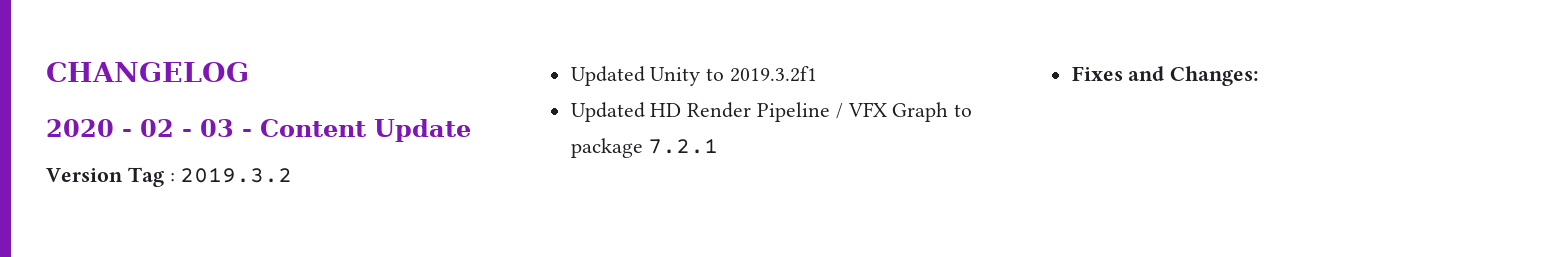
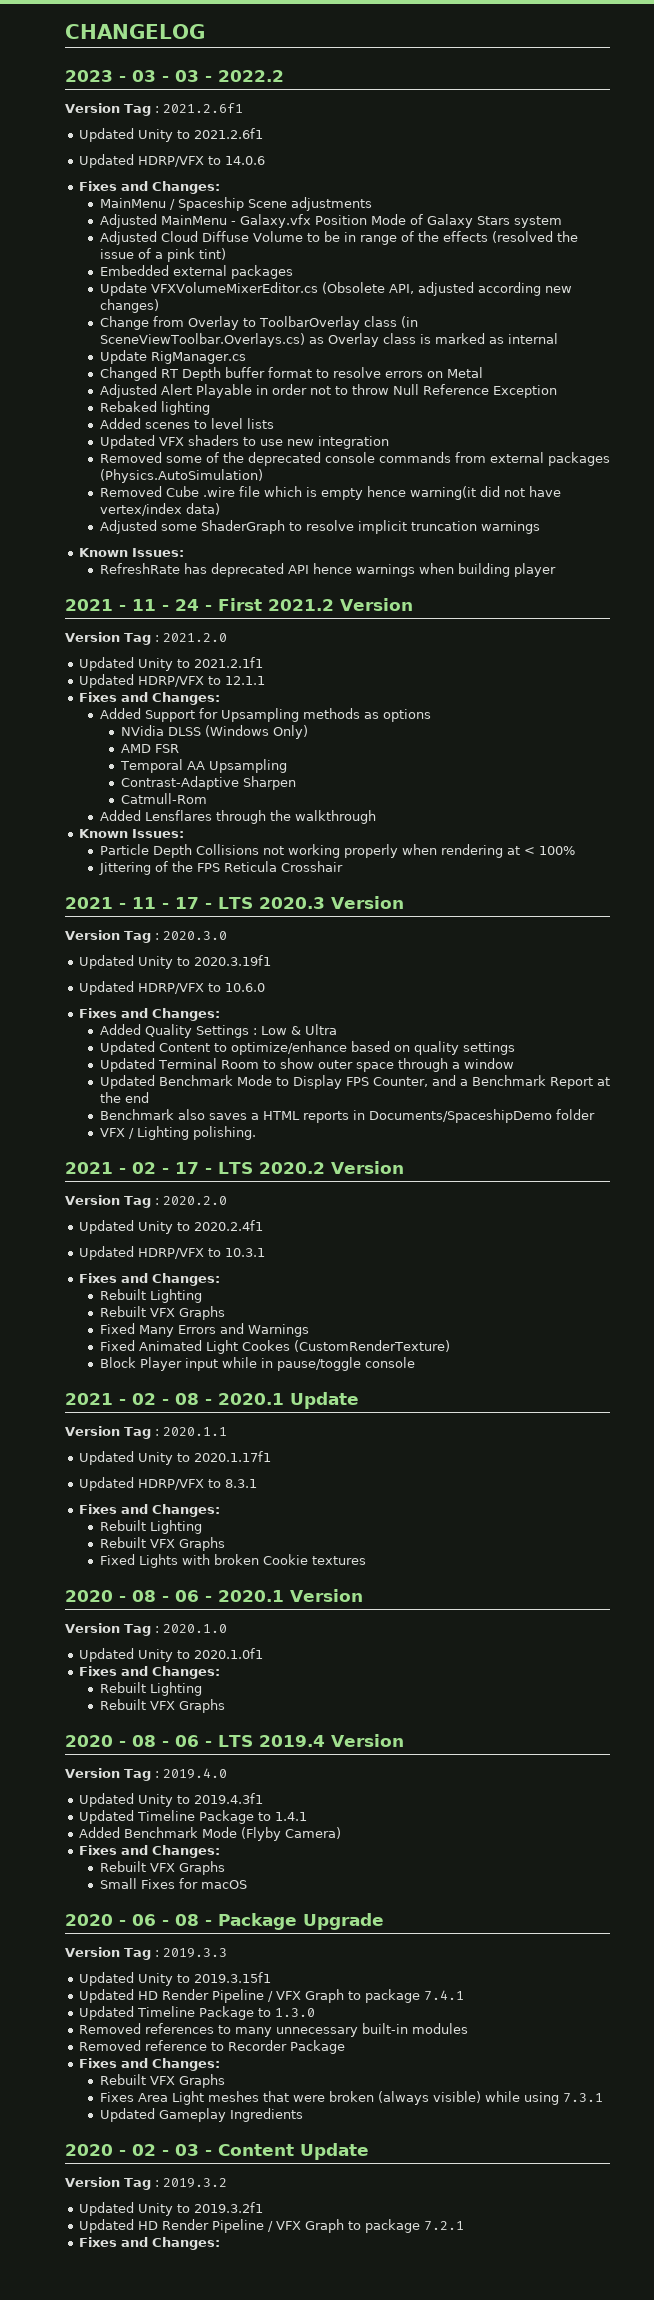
+ 2023 - 03 - 03 - 2022.2
+ Version Tag : 2021.2.6f1
+ Updated Unity to 2021.2.6f1
+ Updated HDRP/VFX to 14.0.6
+ Fixes and Changes:
+ MainMenu / Spaceship Scene adjustments
+ Adjusted MainMenu - Galaxy.vfx Position Mode of Galaxy Stars system
+ Adjusted Cloud Diffuse Volume to be in range of the effects (resolved the issue of a pink tint)
+ Embedded external packages
+ Update VFXVolumeMixerEditor.cs (Obsolete API, adjusted according new changes)
+ Change from Overlay to ToolbarOverlay class (in SceneViewToolbar.Overlays.cs) as Overlay class is marked as internal
+ Update RigManager.cs
+ Changed RT Depth buffer format to resolve errors on Metal
+ Adjusted Alert Playable in order not to throw Null Reference Exception
+ Rebaked lighting
+ Added scenes to level lists
+ Updated VFX shaders to use new integration
+ Removed some of the deprecated console commands from external packages (Physics.AutoSimulation)
+ Removed Cube .wire file which is empty hence warning(it did not have vertex/index data)
+ Adjusted some ShaderGraph to resolve implicit truncation warnings
+ Known Issues:
+ RefreshRate has deprecated API hence warnings when building player
+ 2021 - 11 - 24 - First 2021.2 Version
+ Version Tag : 2021.2.0
+ Updated Unity to 2021.2.1f1
+ Updated HDRP/VFX to 12.1.1
+ Fixes and Changes:
+ Added Support for Upsampling methods as options
+ NVidia DLSS (Windows Only)
+ AMD FSR
+ Temporal AA Upsampling
+ Contrast-Adaptive Sharpen
+ Catmull-Rom
+ Added Lensflares through the walkthrough
+ Known Issues:
+ Particle Depth Collisions not working properly when rendering at < 100%
+ Jittering of the FPS Reticula Crosshair
+ 2021 - 11 - 17 - LTS 2020.3 Version
+ Version Tag : 2020.3.0
+ Updated Unity to 2020.3.19f1
+ Updated HDRP/VFX to 10.6.0
+ Fixes and Changes:
+ Added Quality Settings : Low & Ultra
+ Updated Content to optimize/enhance based on quality settings
+ Updated Terminal Room to show outer space through a window
+ Updated Benchmark Mode to Display FPS Counter, and a Benchmark Report at the end
+ Benchmark also saves a HTML reports in Documents/SpaceshipDemo folder
+ VFX / Lighting polishing.
+ 2021 - 02 - 17 - LTS 2020.2 Version
+ Version Tag : 2020.2.0
+ Updated Unity to 2020.2.4f1
+ Updated HDRP/VFX to 10.3.1
+ Fixes and Changes:
+ Rebuilt Lighting
+ Rebuilt VFX Graphs
+ Fixed Many Errors and Warnings
+ Fixed Animated Light Cookes (CustomRenderTexture)
+ Block Player input while in pause/toggle console
+ 2021 - 02 - 08 - 2020.1 Update
+ Version Tag : 2020.1.1
+ Updated Unity to 2020.1.17f1
+ Updated HDRP/VFX to 8.3.1
+ Fixes and Changes:
+ Rebuilt Lighting
+ Rebuilt VFX Graphs
+ Fixed Lights with broken Cookie textures
+ 2020 - 08 - 06 - 2020.1 Version
+ Version Tag : 2020.1.0
+ Updated Unity to 2020.1.0f1
+ Fixes and Changes:
+ Rebuilt Lighting
+ Rebuilt VFX Graphs
+ 2020 - 08 - 06 - LTS 2019.4 Version
+ Version Tag : 2019.4.0
+ Updated Unity to 2019.4.3f1
+ Updated Timeline Package to 1.4.1
+ Added Benchmark Mode (Flyby Camera)
+ Fixes and Changes:
+ Rebuilt VFX Graphs
+ Small Fixes for macOS
+ 2020 - 06 - 08 - Package Upgrade
+ Version Tag : 2019.3.3
+ Updated Unity to 2019.3.15f1
+ Updated HD Render Pipeline / VFX Graph to package 7.4.1
+ Updated Timeline Package to 1.3.0
+ Removed references to many unnecessary built-in modules
+ Removed reference to Recorder Package
+ Fixes and Changes:
+ Rebuilt VFX Graphs
+ Fixes Area Light meshes that were broken (always visible) while using 7.3.1
+ Updated Gameplay Ingredients

